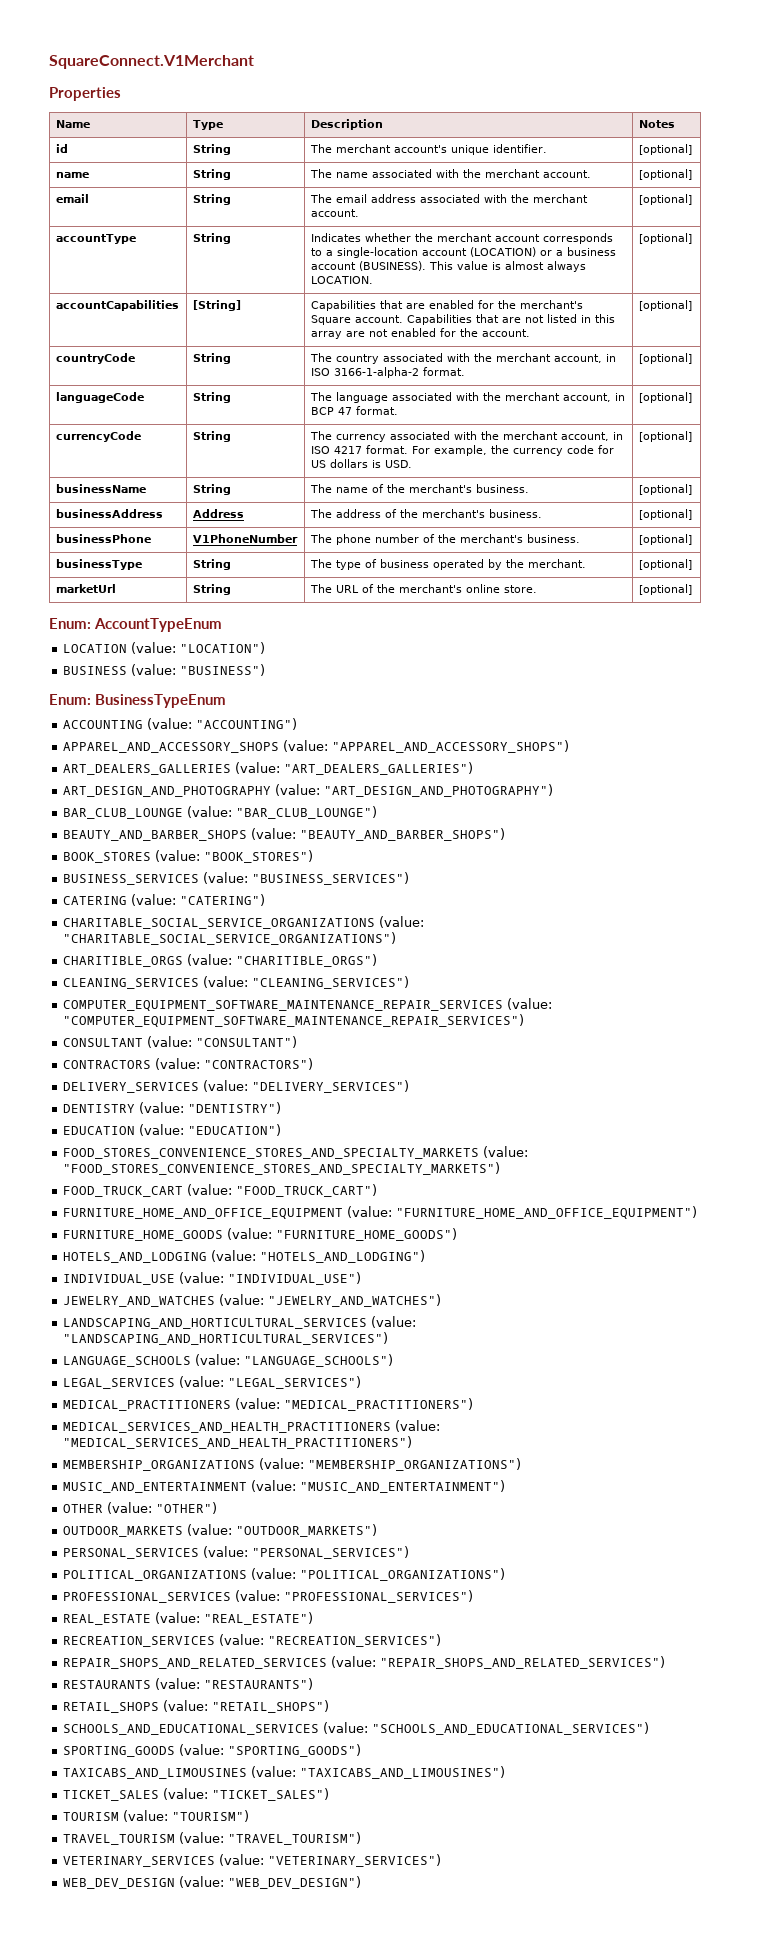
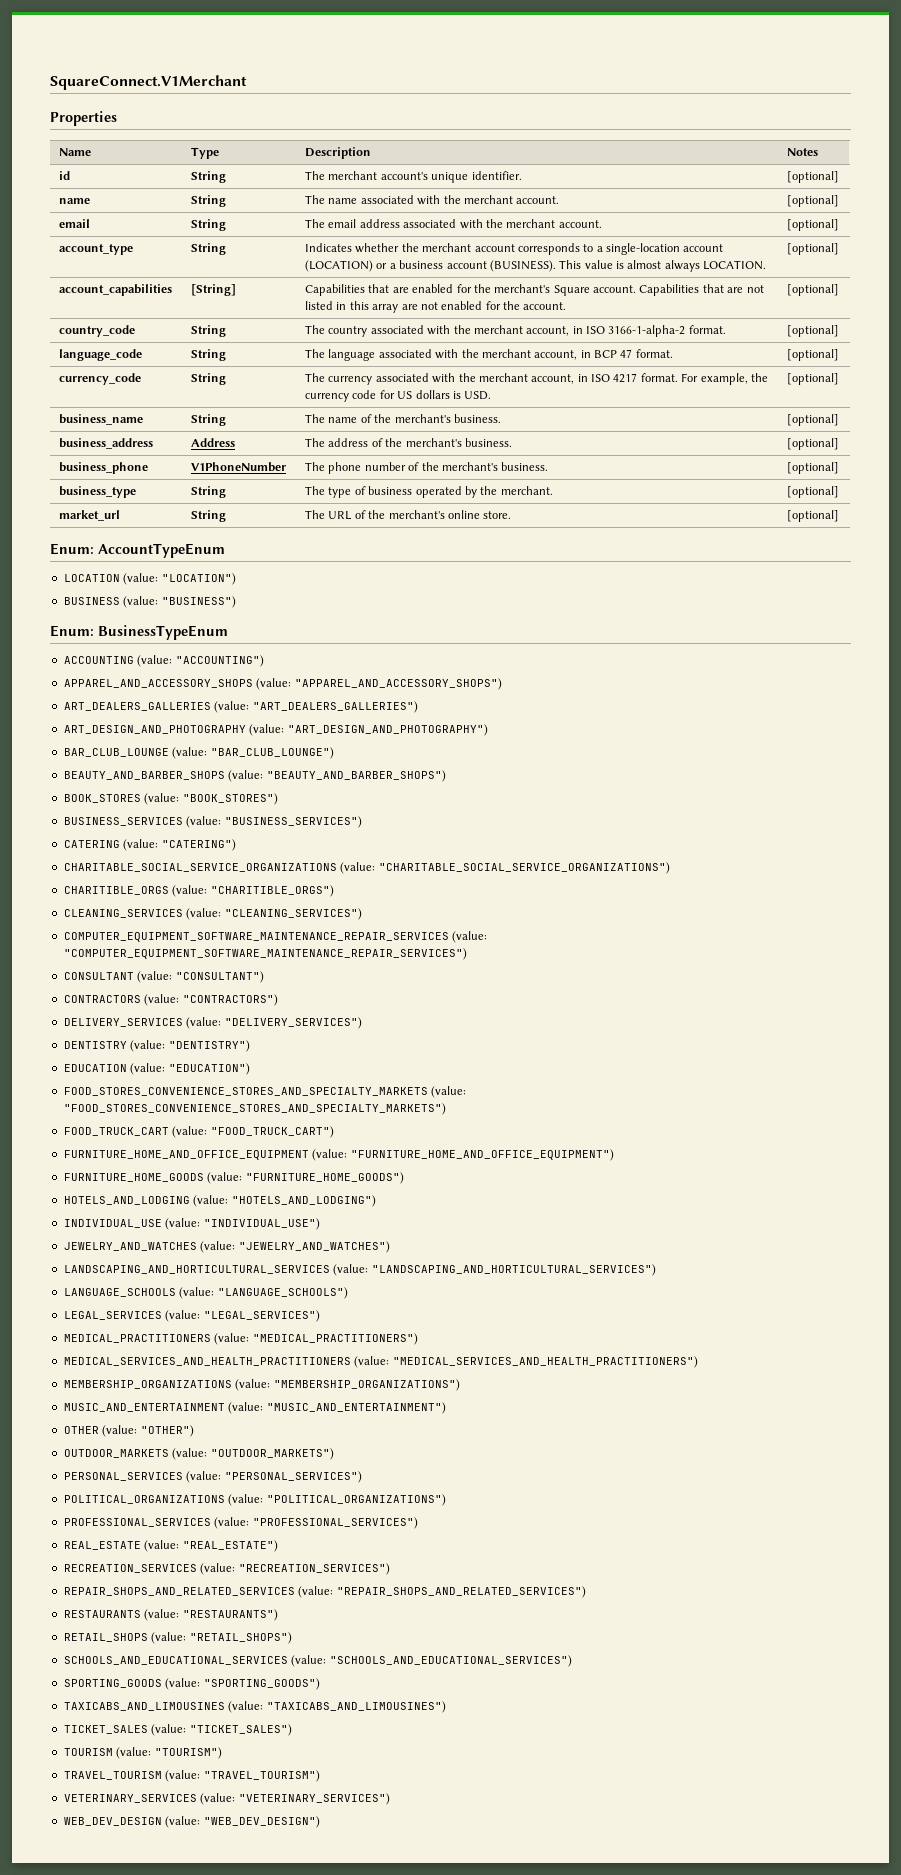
- accountType | String | Indicates whether the merchant account corresponds to a single-location account (LOCATION) or a business account (BUSINESS). This value is almost always LOCATION. | [optional]
+ account_type | String | Indicates whether the merchant account corresponds to a single-location account (LOCATION) or a business account (BUSINESS). This value is almost always LOCATION. | [optional]
- accountCapabilities | [String] | Capabilities that are enabled for the merchant's Square account. Capabilities that are not listed in this array are not enabled for the account. | [optional]
+ account_capabilities | [String] | Capabilities that are enabled for the merchant's Square account. Capabilities that are not listed in this array are not enabled for the account. | [optional]
- countryCode | String | The country associated with the merchant account, in ISO 3166-1-alpha-2 format. | [optional]
+ country_code | String | The country associated with the merchant account, in ISO 3166-1-alpha-2 format. | [optional]
- languageCode | String | The language associated with the merchant account, in BCP 47 format. | [optional]
+ language_code | String | The language associated with the merchant account, in BCP 47 format. | [optional]
- currencyCode | String | The currency associated with the merchant account, in ISO 4217 format. For example, the currency code for US dollars is USD. | [optional]
+ currency_code | String | The currency associated with the merchant account, in ISO 4217 format. For example, the currency code for US dollars is USD. | [optional]
- businessName | String | The name of the merchant's business. | [optional]
+ business_name | String | The name of the merchant's business. | [optional]
- businessAddress | Address | The address of the merchant's business. | [optional]
+ business_address | Address | The address of the merchant's business. | [optional]
- businessPhone | V1PhoneNumber | The phone number of the merchant's business. | [optional]
+ business_phone | V1PhoneNumber | The phone number of the merchant's business. | [optional]
- businessType | String | The type of business operated by the merchant. | [optional]
+ business_type | String | The type of business operated by the merchant. | [optional]
- marketUrl | String | The URL of the merchant's online store. | [optional]
+ market_url | String | The URL of the merchant's online store. | [optional]

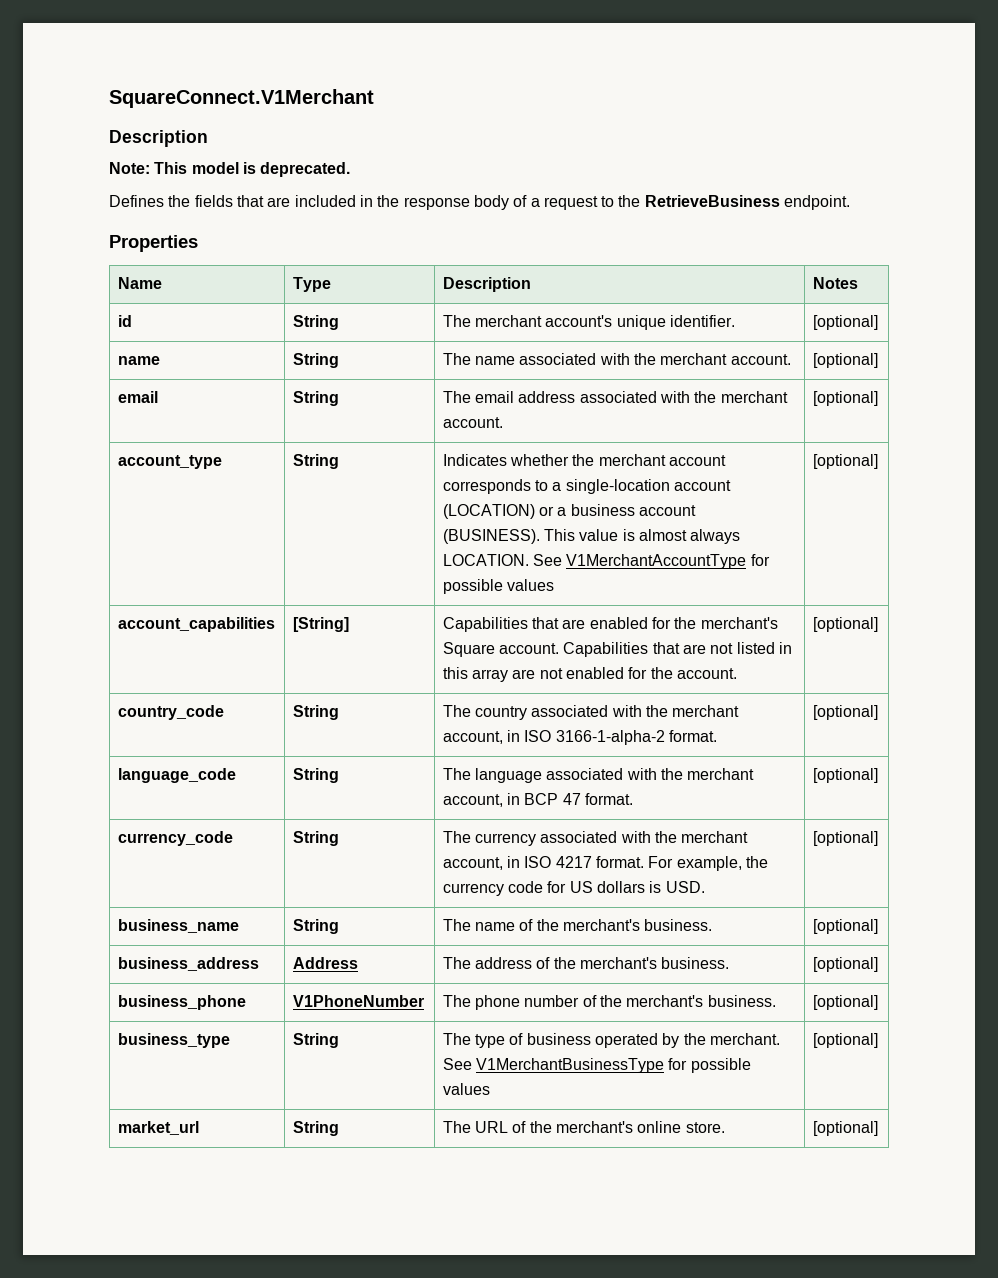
  SquareConnect.V1Merchant
+ Description
+ Note: This model is deprecated.
+ Defines the fields that are included in the response body of a request to the RetrieveBusiness endpoint.
- account_type | String | Indicates whether the merchant account corresponds to a single-location account (LOCATION) or a business account (BUSINESS). This value is almost always LOCATION. | [optional]
+ account_type | String | Indicates whether the merchant account corresponds to a single-location account (LOCATION) or a business account (BUSINESS). This value is almost always LOCATION. See V1MerchantAccountType for possible values | [optional]
- business_type | String | The type of business operated by the merchant. | [optional]
+ business_type | String | The type of business operated by the merchant. See V1MerchantBusinessType for possible values | [optional]
- Enum: AccountTypeEnum
- LOCATION (value: "LOCATION")
- BUSINESS (value: "BUSINESS")
- Enum: BusinessTypeEnum
- ACCOUNTING (value: "ACCOUNTING")
- APPAREL_AND_ACCESSORY_SHOPS (value: "APPAREL_AND_ACCESSORY_SHOPS")
- ART_DEALERS_GALLERIES (value: "ART_DEALERS_GALLERIES")
- ART_DESIGN_AND_PHOTOGRAPHY (value: "ART_DESIGN_AND_PHOTOGRAPHY")
- BAR_CLUB_LOUNGE (value: "BAR_CLUB_LOUNGE")
- BEAUTY_AND_BARBER_SHOPS (value: "BEAUTY_AND_BARBER_SHOPS")
- BOOK_STORES (value: "BOOK_STORES")
- BUSINESS_SERVICES (value: "BUSINESS_SERVICES")
- CATERING (value: "CATERING")
- CHARITABLE_SOCIAL_SERVICE_ORGANIZATIONS (value: "CHARITABLE_SOCIAL_SERVICE_ORGANIZATIONS")
- CHARITIBLE_ORGS (value: "CHARITIBLE_ORGS")
- CLEANING_SERVICES (value: "CLEANING_SERVICES")
- COMPUTER_EQUIPMENT_SOFTWARE_MAINTENANCE_REPAIR_SERVICES (value: "COMPUTER_EQUIPMENT_SOFTWARE_MAINTENANCE_REPAIR_SERVICES")
- CONSULTANT (value: "CONSULTANT")
- CONTRACTORS (value: "CONTRACTORS")
- DELIVERY_SERVICES (value: "DELIVERY_SERVICES")
- DENTISTRY (value: "DENTISTRY")
- EDUCATION (value: "EDUCATION")
- FOOD_STORES_CONVENIENCE_STORES_AND_SPECIALTY_MARKETS (value: "FOOD_STORES_CONVENIENCE_STORES_AND_SPECIALTY_MARKETS")
- FOOD_TRUCK_CART (value: "FOOD_TRUCK_CART")
- FURNITURE_HOME_AND_OFFICE_EQUIPMENT (value: "FURNITURE_HOME_AND_OFFICE_EQUIPMENT")
- FURNITURE_HOME_GOODS (value: "FURNITURE_HOME_GOODS")
- HOTELS_AND_LODGING (value: "HOTELS_AND_LODGING")
- INDIVIDUAL_USE (value: "INDIVIDUAL_USE")
- JEWELRY_AND_WATCHES (value: "JEWELRY_AND_WATCHES")
- LANDSCAPING_AND_HORTICULTURAL_SERVICES (value: "LANDSCAPING_AND_HORTICULTURAL_SERVICES")
- LANGUAGE_SCHOOLS (value: "LANGUAGE_SCHOOLS")
- LEGAL_SERVICES (value: "LEGAL_SERVICES")
- MEDICAL_PRACTITIONERS (value: "MEDICAL_PRACTITIONERS")
- MEDICAL_SERVICES_AND_HEALTH_PRACTITIONERS (value: "MEDICAL_SERVICES_AND_HEALTH_PRACTITIONERS")
- MEMBERSHIP_ORGANIZATIONS (value: "MEMBERSHIP_ORGANIZATIONS")
- MUSIC_AND_ENTERTAINMENT (value: "MUSIC_AND_ENTERTAINMENT")
- OTHER (value: "OTHER")
- OUTDOOR_MARKETS (value: "OUTDOOR_MARKETS")
- PERSONAL_SERVICES (value: "PERSONAL_SERVICES")
- POLITICAL_ORGANIZATIONS (value: "POLITICAL_ORGANIZATIONS")
- PROFESSIONAL_SERVICES (value: "PROFESSIONAL_SERVICES")
- REAL_ESTATE (value: "REAL_ESTATE")
- RECREATION_SERVICES (value: "RECREATION_SERVICES")
- REPAIR_SHOPS_AND_RELATED_SERVICES (value: "REPAIR_SHOPS_AND_RELATED_SERVICES")
- RESTAURANTS (value: "RESTAURANTS")
- RETAIL_SHOPS (value: "RETAIL_SHOPS")
- SCHOOLS_AND_EDUCATIONAL_SERVICES (value: "SCHOOLS_AND_EDUCATIONAL_SERVICES")
- SPORTING_GOODS (value: "SPORTING_GOODS")
- TAXICABS_AND_LIMOUSINES (value: "TAXICABS_AND_LIMOUSINES")
- TICKET_SALES (value: "TICKET_SALES")
- TOURISM (value: "TOURISM")
- TRAVEL_TOURISM (value: "TRAVEL_TOURISM")
- VETERINARY_SERVICES (value: "VETERINARY_SERVICES")
- WEB_DEV_DESIGN (value: "WEB_DEV_DESIGN")

